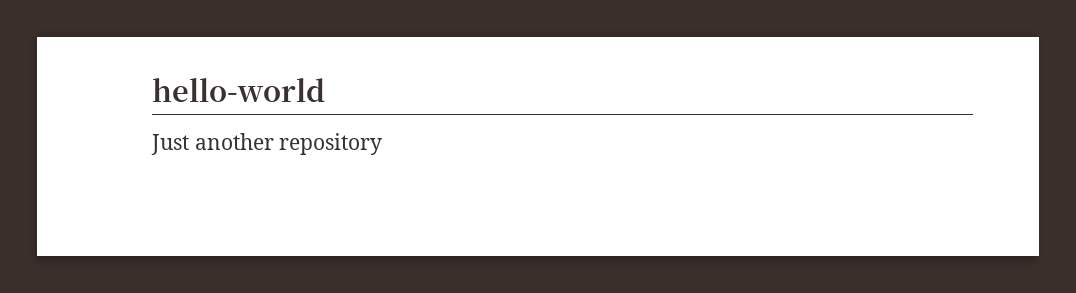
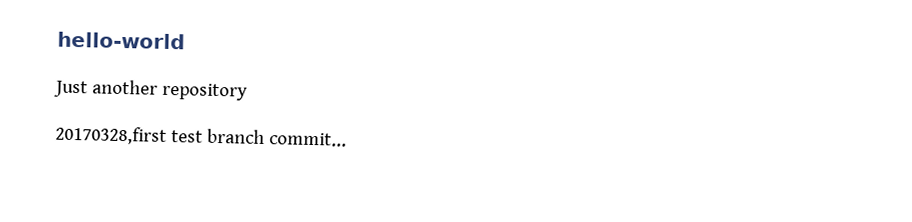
+ 20170328,first test branch commit...

